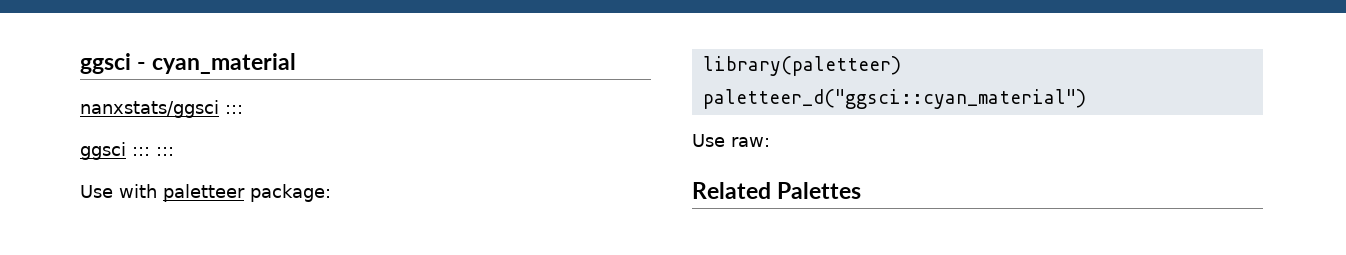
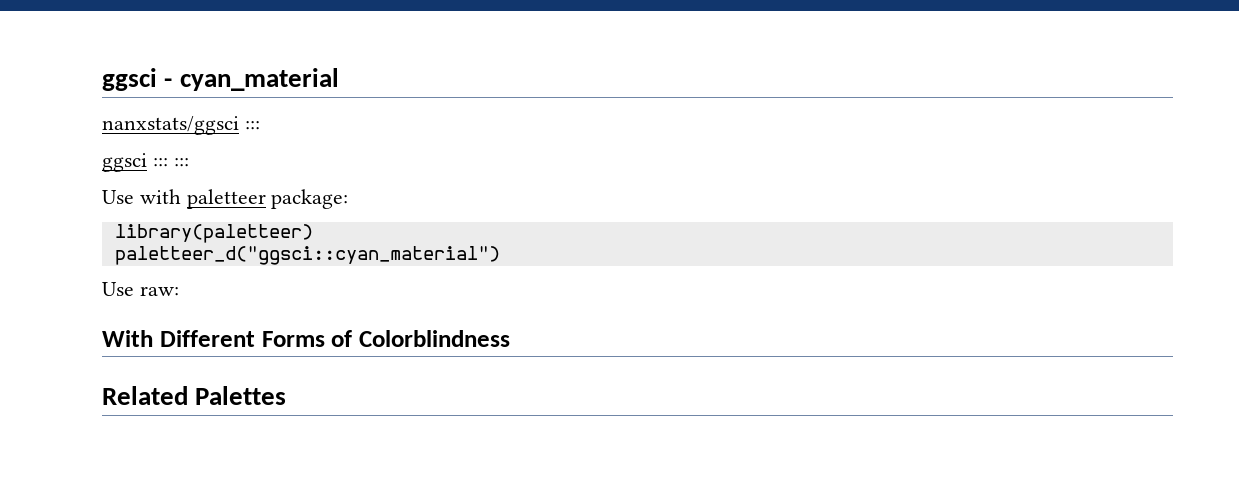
+ With Different Forms of Colorblindness

